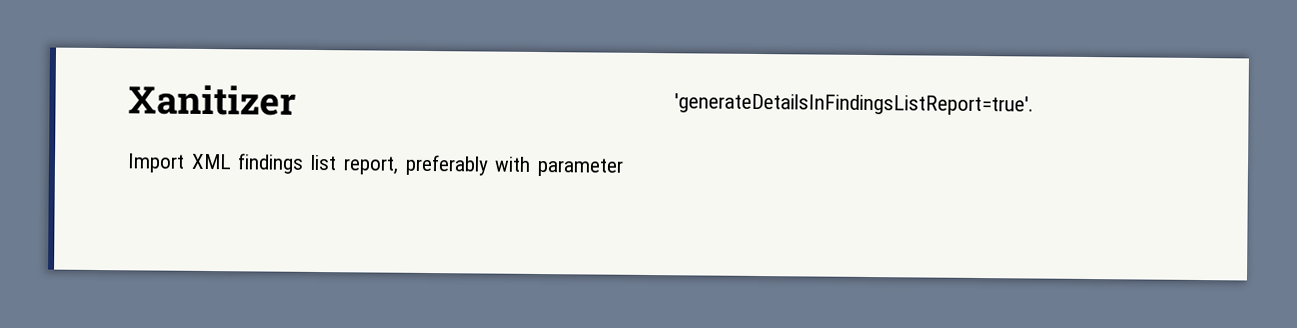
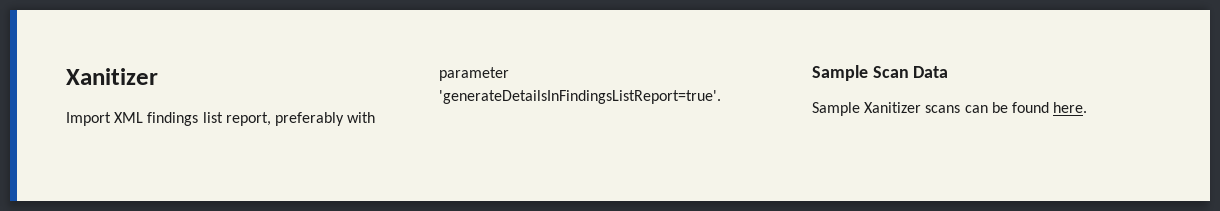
+ Sample Scan Data
+ Sample Xanitizer scans can be found here.

